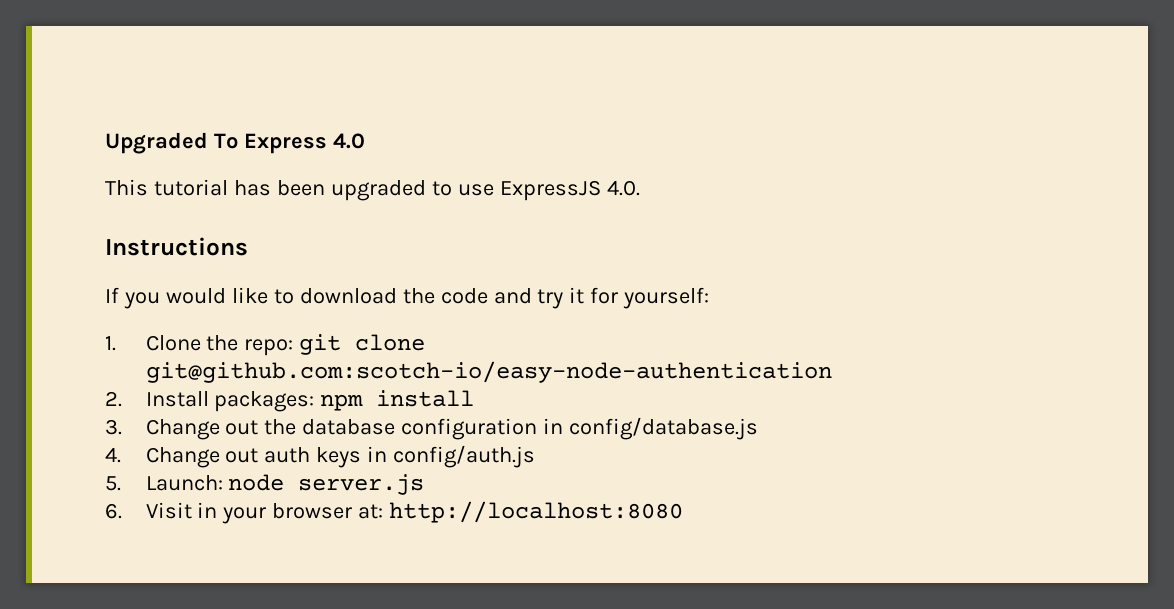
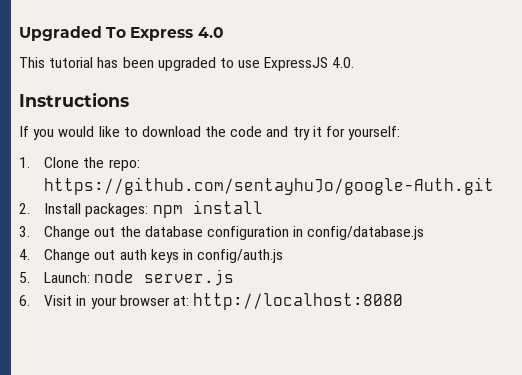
- 1. Clone the repo: git clone git@github.com:scotch-io/easy-node-authentication
+ 1. Clone the repo: https://github.com/sentayhuJo/google-Auth.git

